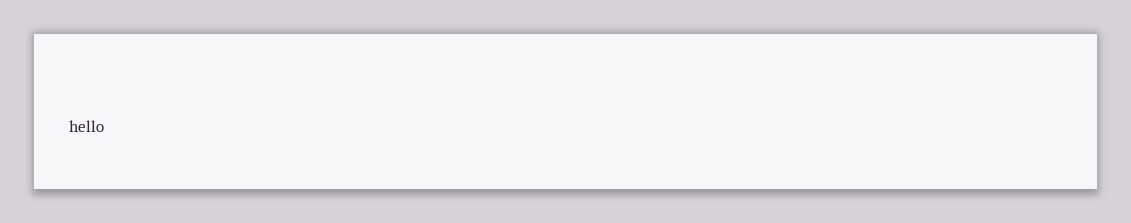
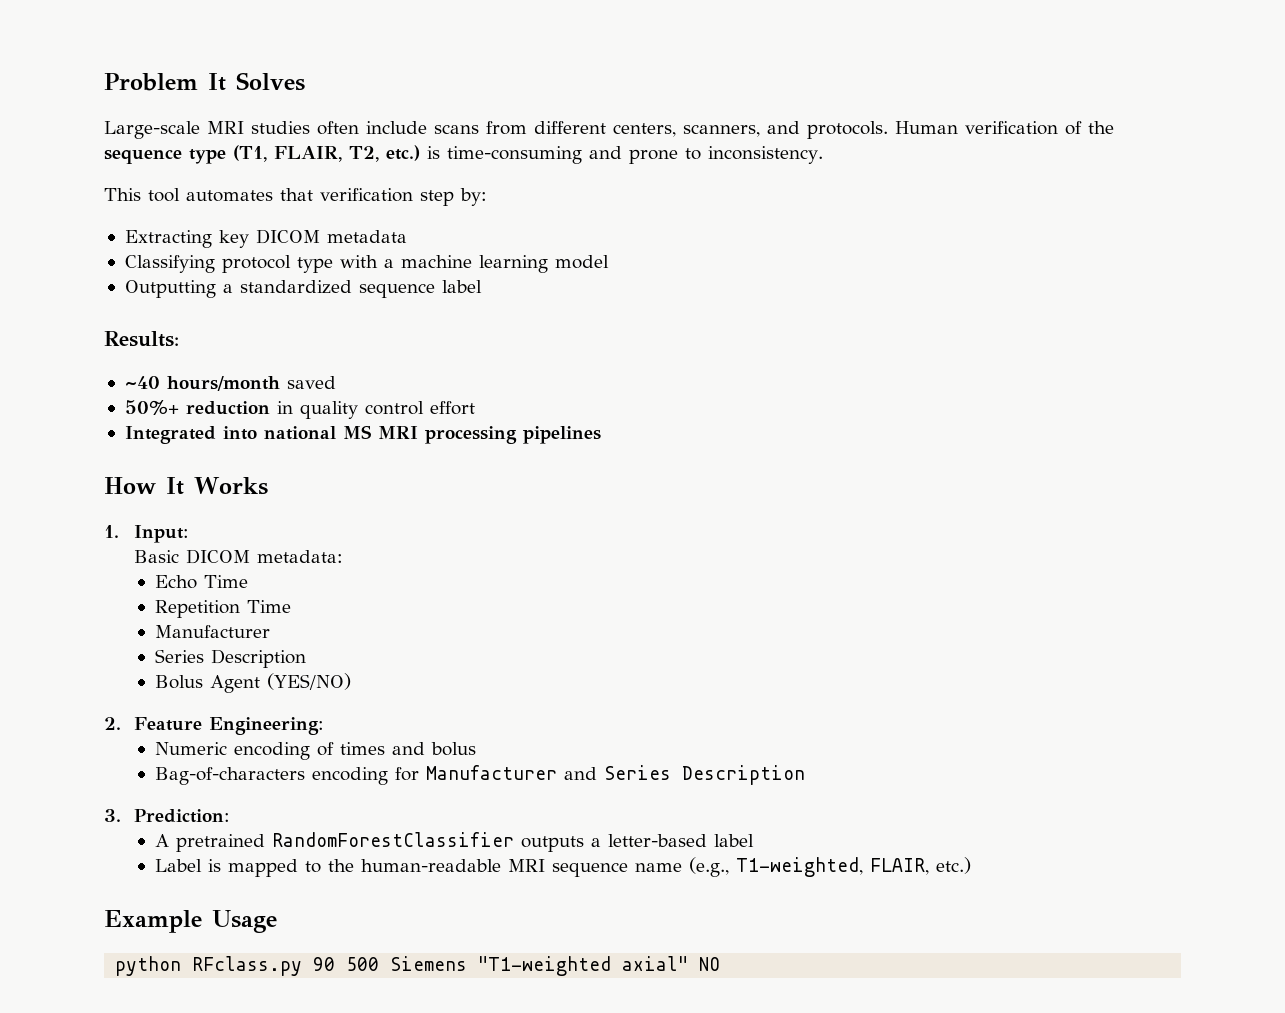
- hello
+ Problem It Solves
+ Large-scale MRI studies often include scans from different centers, scanners, and protocols. Human verification of the sequence type (T1, FLAIR, T2, etc.) is time-consuming and prone to inconsistency.
+ This tool automates that verification step by:
+ Extracting key DICOM metadata
+ Classifying protocol type with a machine learning model
+ Outputting a standardized sequence label
+ Results:
+ ~40 hours/month saved
+ 50%+ reduction in quality control effort
+ Integrated into national MS MRI processing pipelines
+ How It Works
+ 1. Input:
+ Basic DICOM metadata:
+ Echo Time
+ Repetition Time
+ Manufacturer
+ Series Description
+ Bolus Agent (YES/NO)
+ 2. Feature Engineering:
+ Numeric encoding of times and bolus
+ Bag-of-characters encoding for Manufacturer and Series Description
+ 3. Prediction:
+ A pretrained RandomForestClassifier outputs a letter-based label
+ Label is mapped to the human-readable MRI sequence name (e.g., T1-weighted, FLAIR, etc.)
+ Example Usage
+ python RFclass.py 90 500 Siemens "T1-weighted axial" NO

